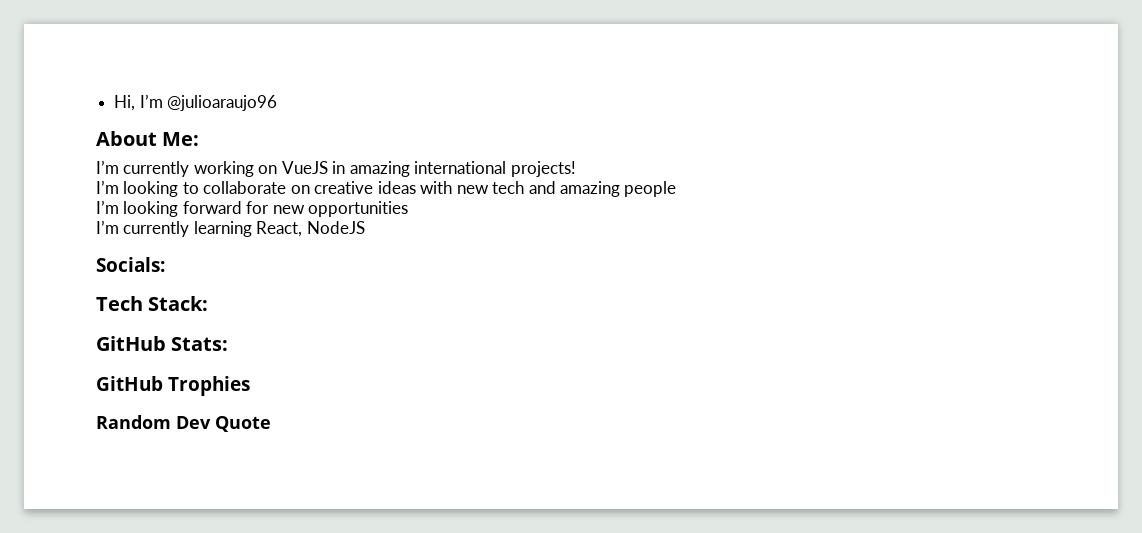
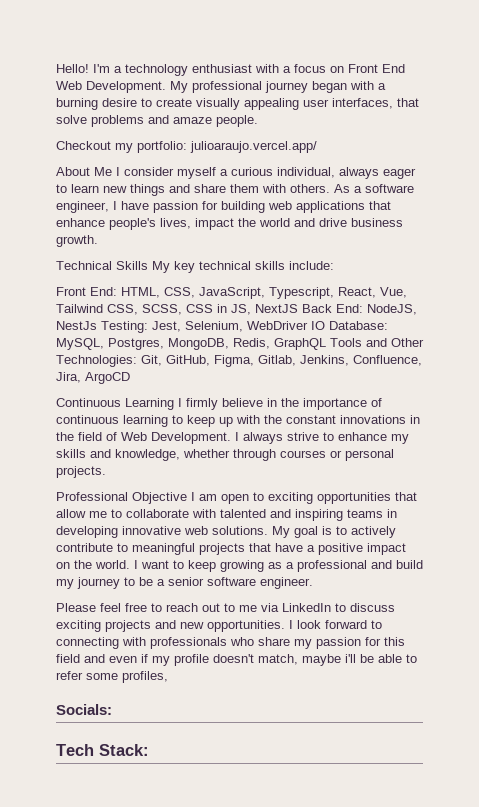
- Hi, I’m @julioaraujo96
- About Me:
- I’m currently working on VueJS in amazing international projects!
- I’m looking to collaborate on creative ideas with new tech and amazing people
- I’m looking forward for new opportunities
- I’m currently learning React, NodeJS
+ Hello! I'm a technology enthusiast with a focus on Front End Web Development. My professional journey began with a burning desire to create visually appealing user interfaces, that solve problems and amaze people.
+ Checkout my portfolio: julioaraujo.vercel.app/
+ About Me I consider myself a curious individual, always eager to learn new things and share them with others. As a software engineer, I have passion for building web applications that enhance people's lives, impact the world and drive business growth.
+ Technical Skills My key technical skills include:
+ Front End: HTML, CSS, JavaScript, Typescript, React, Vue, Tailwind CSS, SCSS, CSS in JS, NextJS Back End: NodeJS, NestJs Testing: Jest, Selenium, WebDriver IO Database: MySQL, Postgres, MongoDB, Redis, GraphQL Tools and Other Technologies: Git, GitHub, Figma, Gitlab, Jenkins, Confluence, Jira, ArgoCD
+ Continuous Learning I firmly believe in the importance of continuous learning to keep up with the constant innovations in the field of Web Development. I always strive to enhance my skills and knowledge, whether through courses or personal projects.
+ Professional Objective I am open to exciting opportunities that allow me to collaborate with talented and inspiring teams in developing innovative web solutions. My goal is to actively contribute to meaningful projects that have a positive impact on the world. I want to keep growing as a professional and build my journey to be a senior software engineer.
+ Please feel free to reach out to me via LinkedIn to discuss exciting projects and new opportunities. I look forward to connecting with professionals who share my passion for this field and even if my profile doesn't match, maybe i'll be able to refer some profiles,
  Socials:
  Tech Stack:
- GitHub Stats:
- GitHub Trophies
- Random Dev Quote

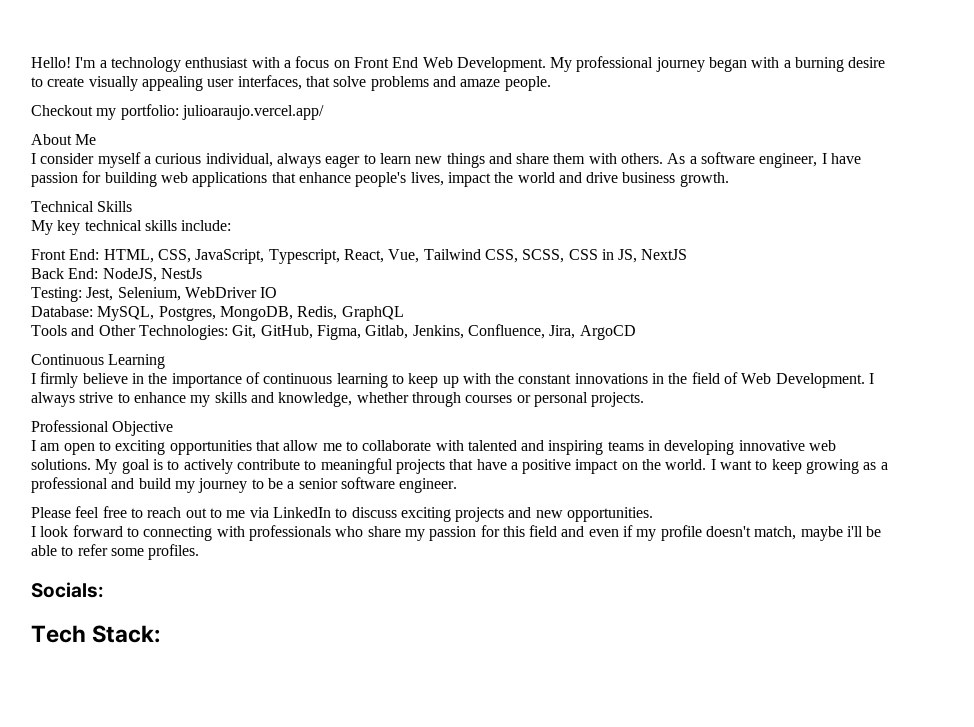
- About Me I consider myself a curious individual, always eager to learn new things and share them with others.
+ About Me
+ I consider myself a curious individual, always eager to learn new things and share them with others.
- Technical Skills My key technical skills include:
+ Technical Skills
+ My key technical skills include:
- Front End: HTML, CSS, JavaScript, Typescript, React, Vue, Tailwind CSS, SCSS, CSS in JS, NextJS Back End: NodeJS, NestJs Testing: Jest, Selenium, WebDriver IO Database: MySQL, Postgres, MongoDB, Redis, GraphQL Tools and Other Technologies: Git, GitHub, Figma, Gitlab, Jenkins, Confluence, Jira, ArgoCD
+ Front End: HTML, CSS, JavaScript, Typescript, React, Vue, Tailwind CSS, SCSS, CSS in JS, NextJS
+ Back End: NodeJS, NestJs
+ Testing: Jest, Selenium, WebDriver IO
+ Database: MySQL, Postgres, MongoDB, Redis, GraphQL
+ Tools and Other Technologies: Git, GitHub, Figma, Gitlab, Jenkins, Confluence, Jira, ArgoCD
- Continuous Learning I firmly believe in the importance of continuous learning to keep up with the constant innovations in the field of Web Development.
+ Continuous Learning
+ I firmly believe in the importance of continuous learning to keep up with the constant innovations in the field of Web Development.
- Professional Objective I am open to exciting opportunities that allow me to collaborate with talented and inspiring teams in developing innovative web solutions.
+ Professional Objective
+ I am open to exciting opportunities that allow me to collaborate with talented and inspiring teams in developing innovative web solutions.
- Please feel free to reach out to me via LinkedIn to discuss exciting projects and new opportunities. I look forward to connecting with professionals who share my passion for this field and even if my profile doesn't match, maybe i'll be able to refer some profiles,
+ Please feel free to reach out to me via LinkedIn to discuss exciting projects and new opportunities.
+ I look forward to connecting with professionals who share my passion for this field and even if my profile doesn't match, maybe i'll be able to refer some profiles.

